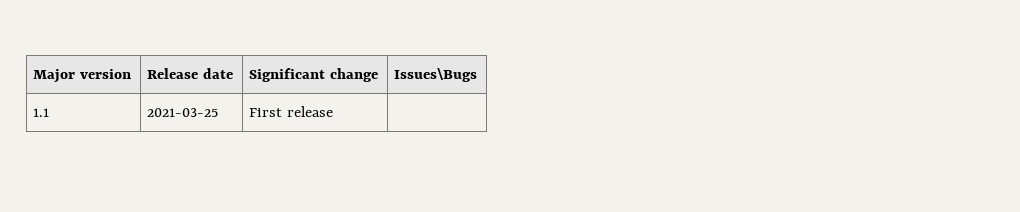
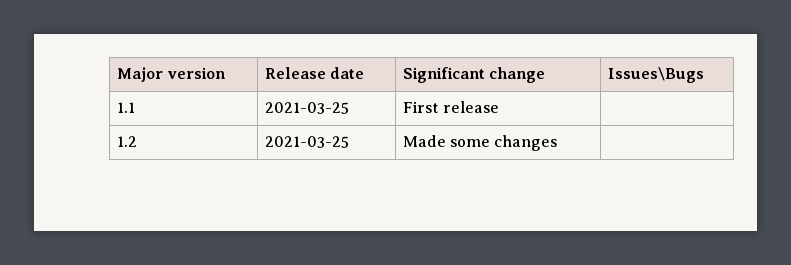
+ 1.2 | 2021-03-25 | Made some changes |

